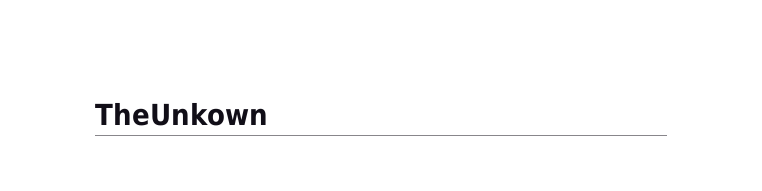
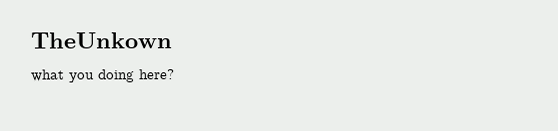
+ what you doing here?

